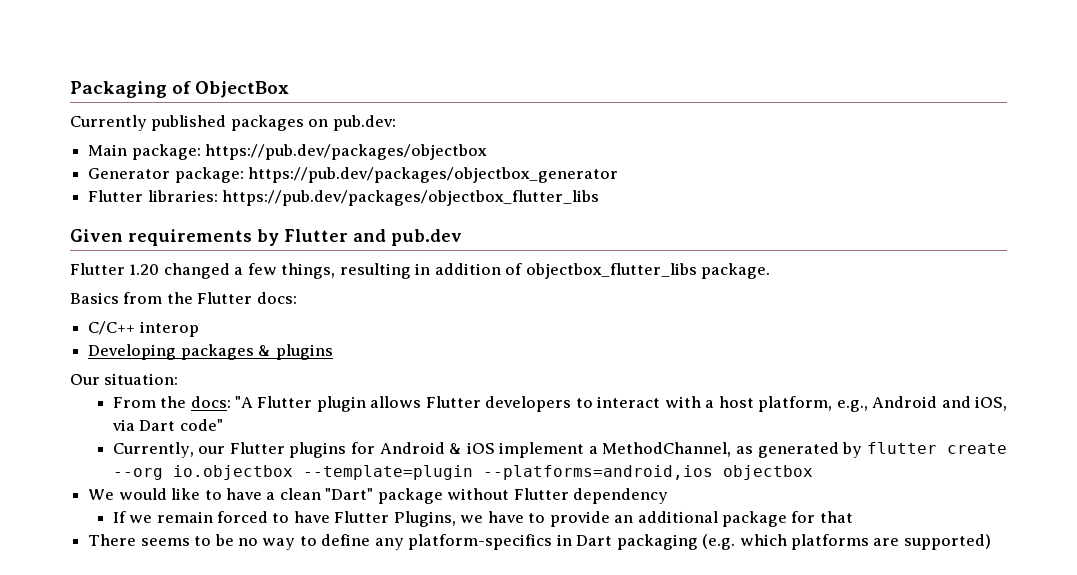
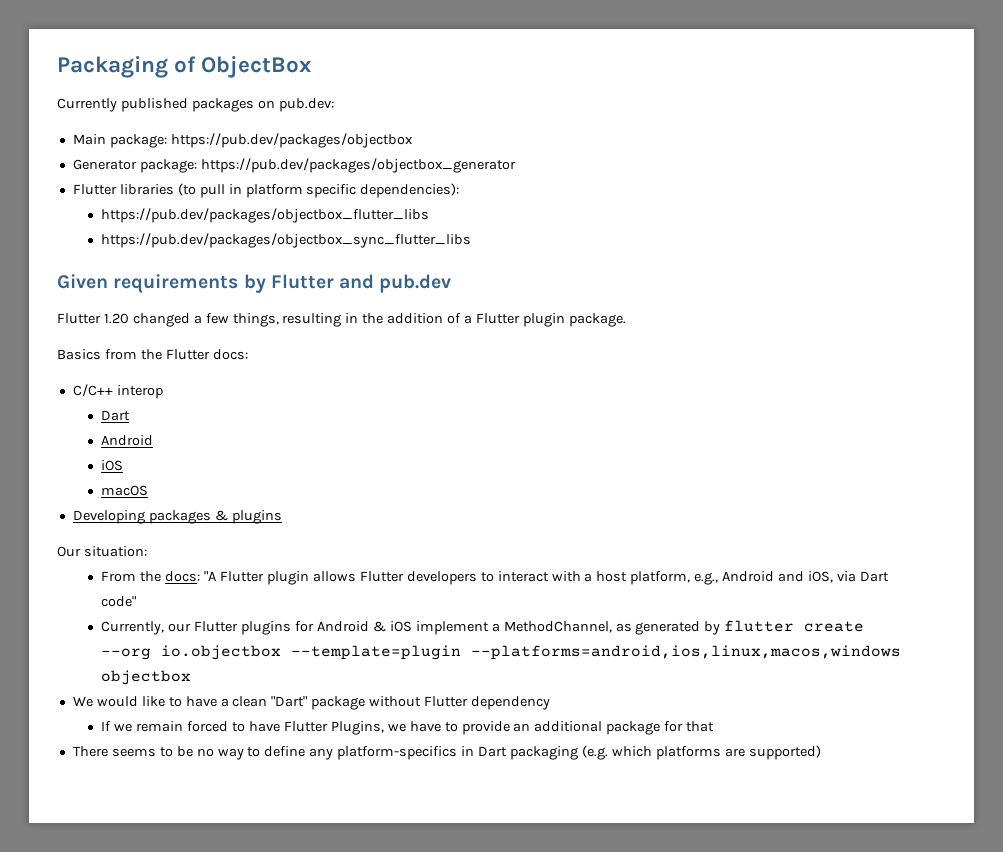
- Flutter libraries: https://pub.dev/packages/objectbox_flutter_libs
+ Flutter libraries (to pull in platform specific dependencies):
+ https://pub.dev/packages/objectbox_flutter_libs
+ https://pub.dev/packages/objectbox_sync_flutter_libs
- Flutter 1.20 changed a few things, resulting in addition of objectbox_flutter_libs package.
+ Flutter 1.20 changed a few things, resulting in the addition of a Flutter plugin package.
  C/C++ interop
+ Dart
+ Android
+ iOS
+ macOS
- Currently, our Flutter plugins for Android & iOS implement a MethodChannel, as generated by flutter create --org io.objectbox --template=plugin --platforms=android,ios objectbox
+ Currently, our Flutter plugins for Android & iOS implement a MethodChannel, as generated by flutter create --org io.objectbox --template=plugin --platforms=android,ios,linux,macos,windows objectbox

